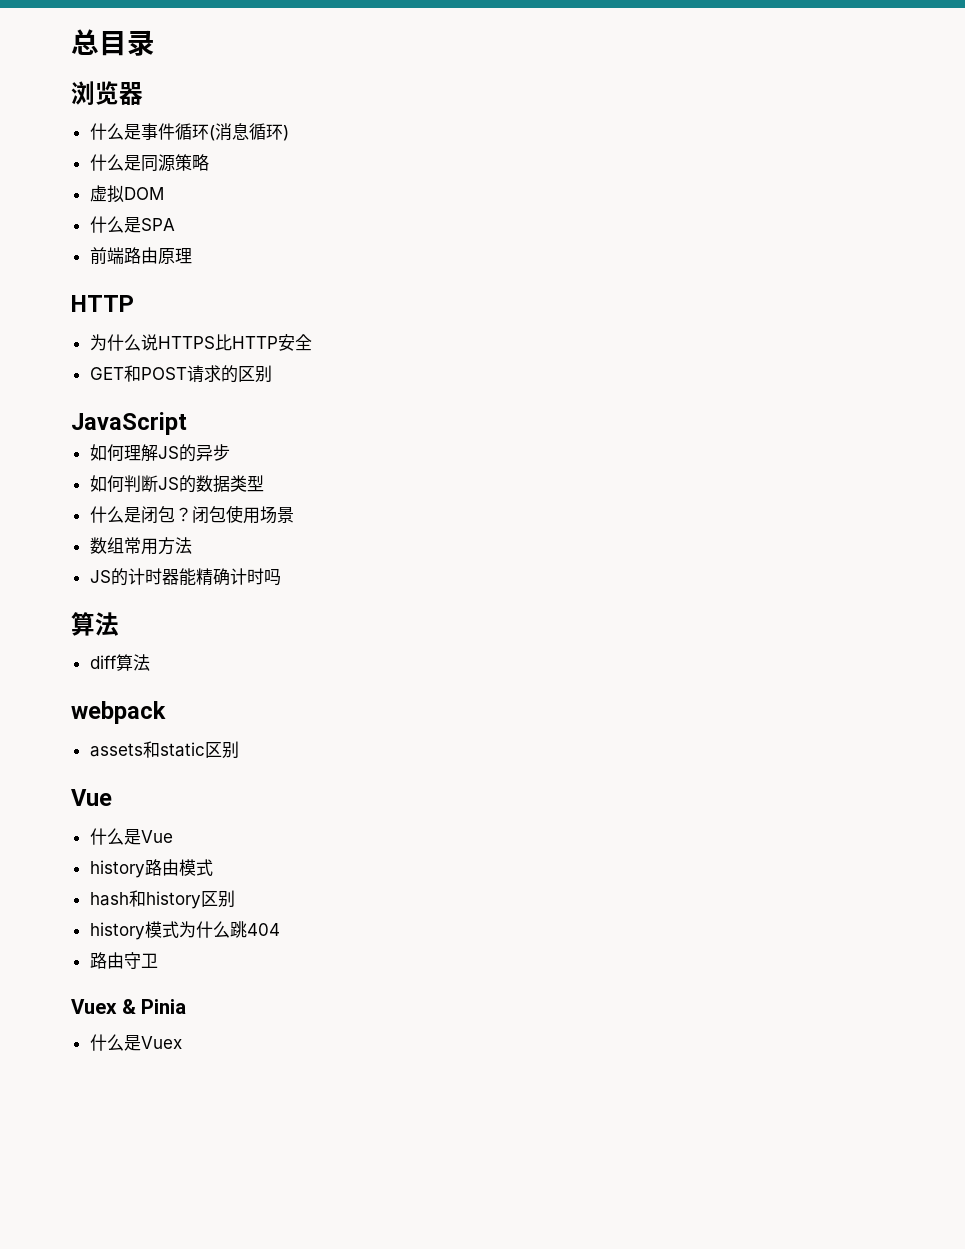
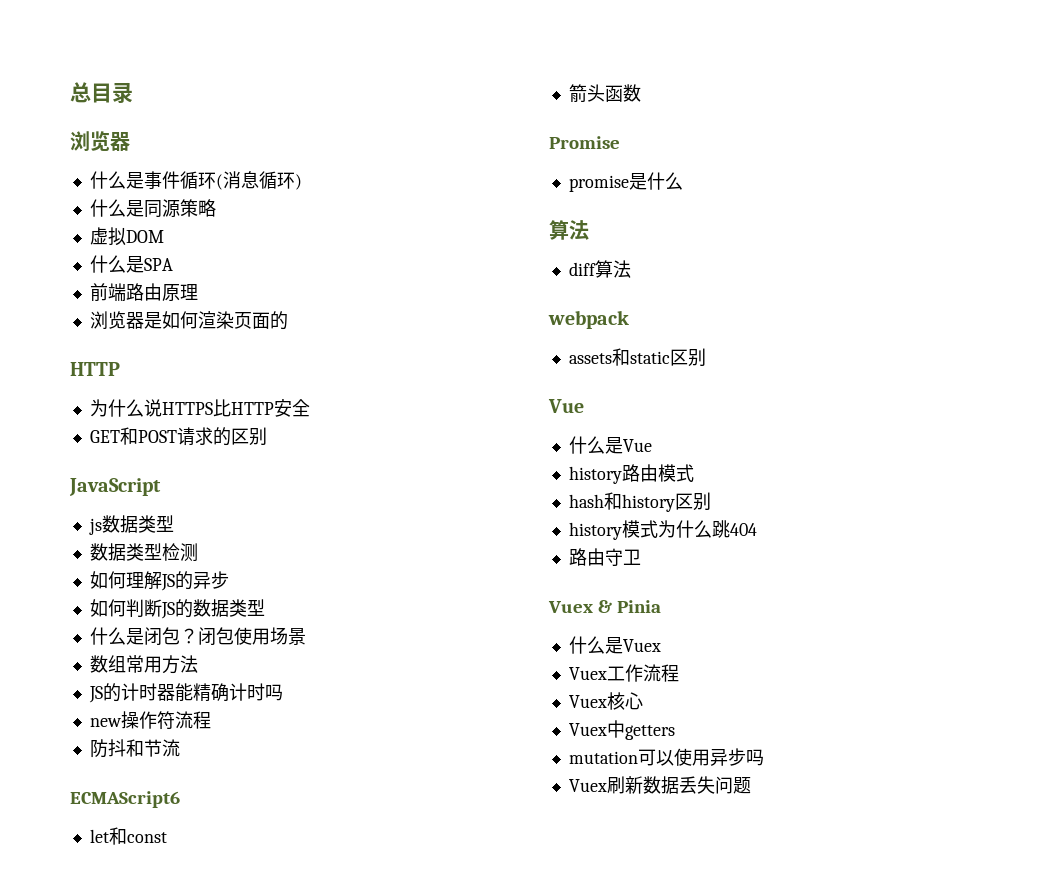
+ 浏览器是如何渲染页面的
+ js数据类型
+ 数据类型检测
+ new操作符流程
+ 防抖和节流
+ ECMAScript6
+ let和const
+ 箭头函数
+ Promise
+ promise是什么
+ Vuex工作流程
+ Vuex核心
+ Vuex中getters
+ mutation可以使用异步吗
+ Vuex刷新数据丢失问题

